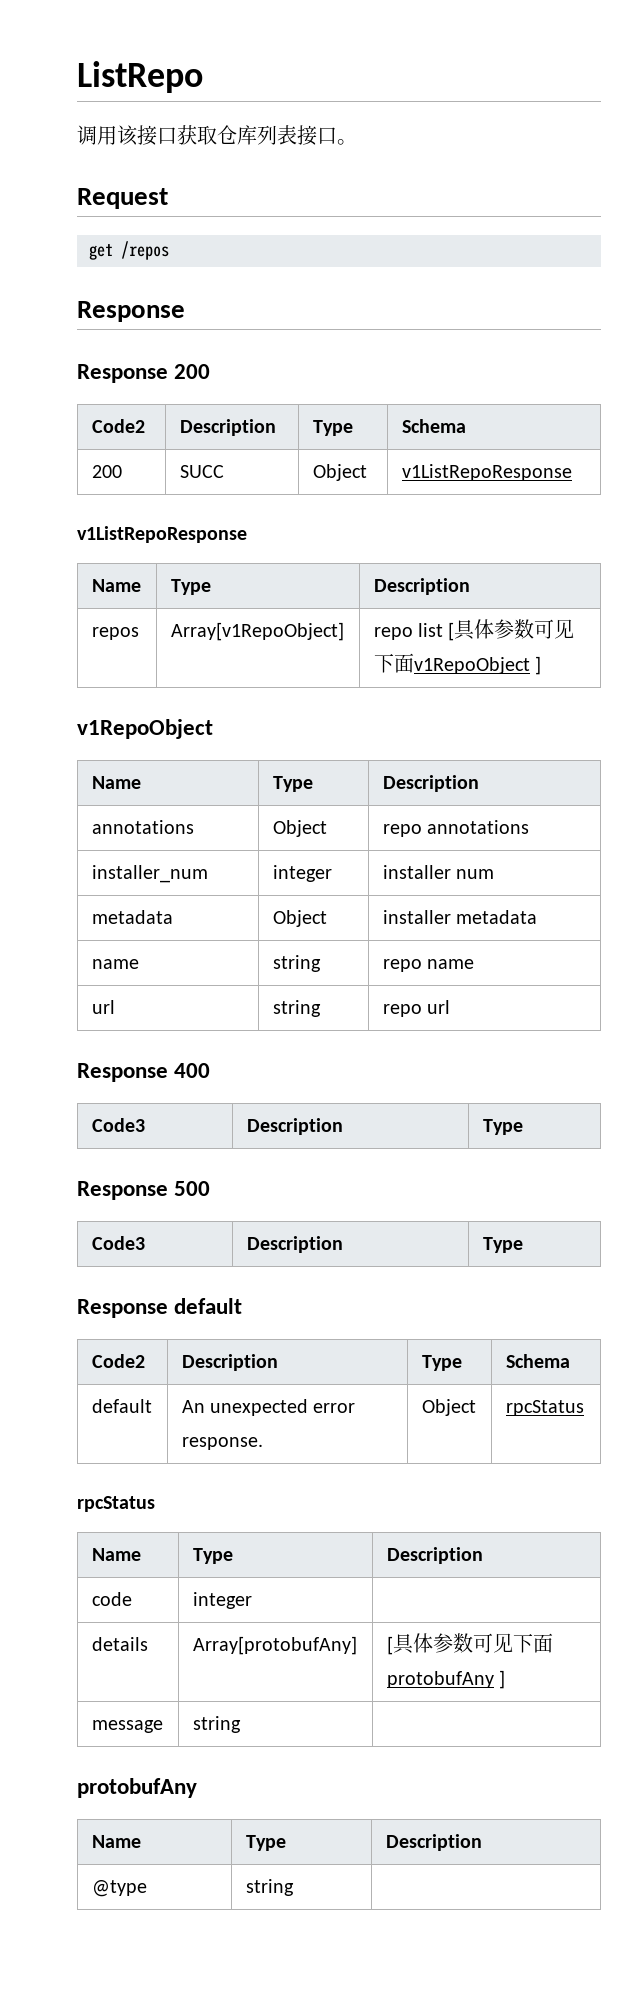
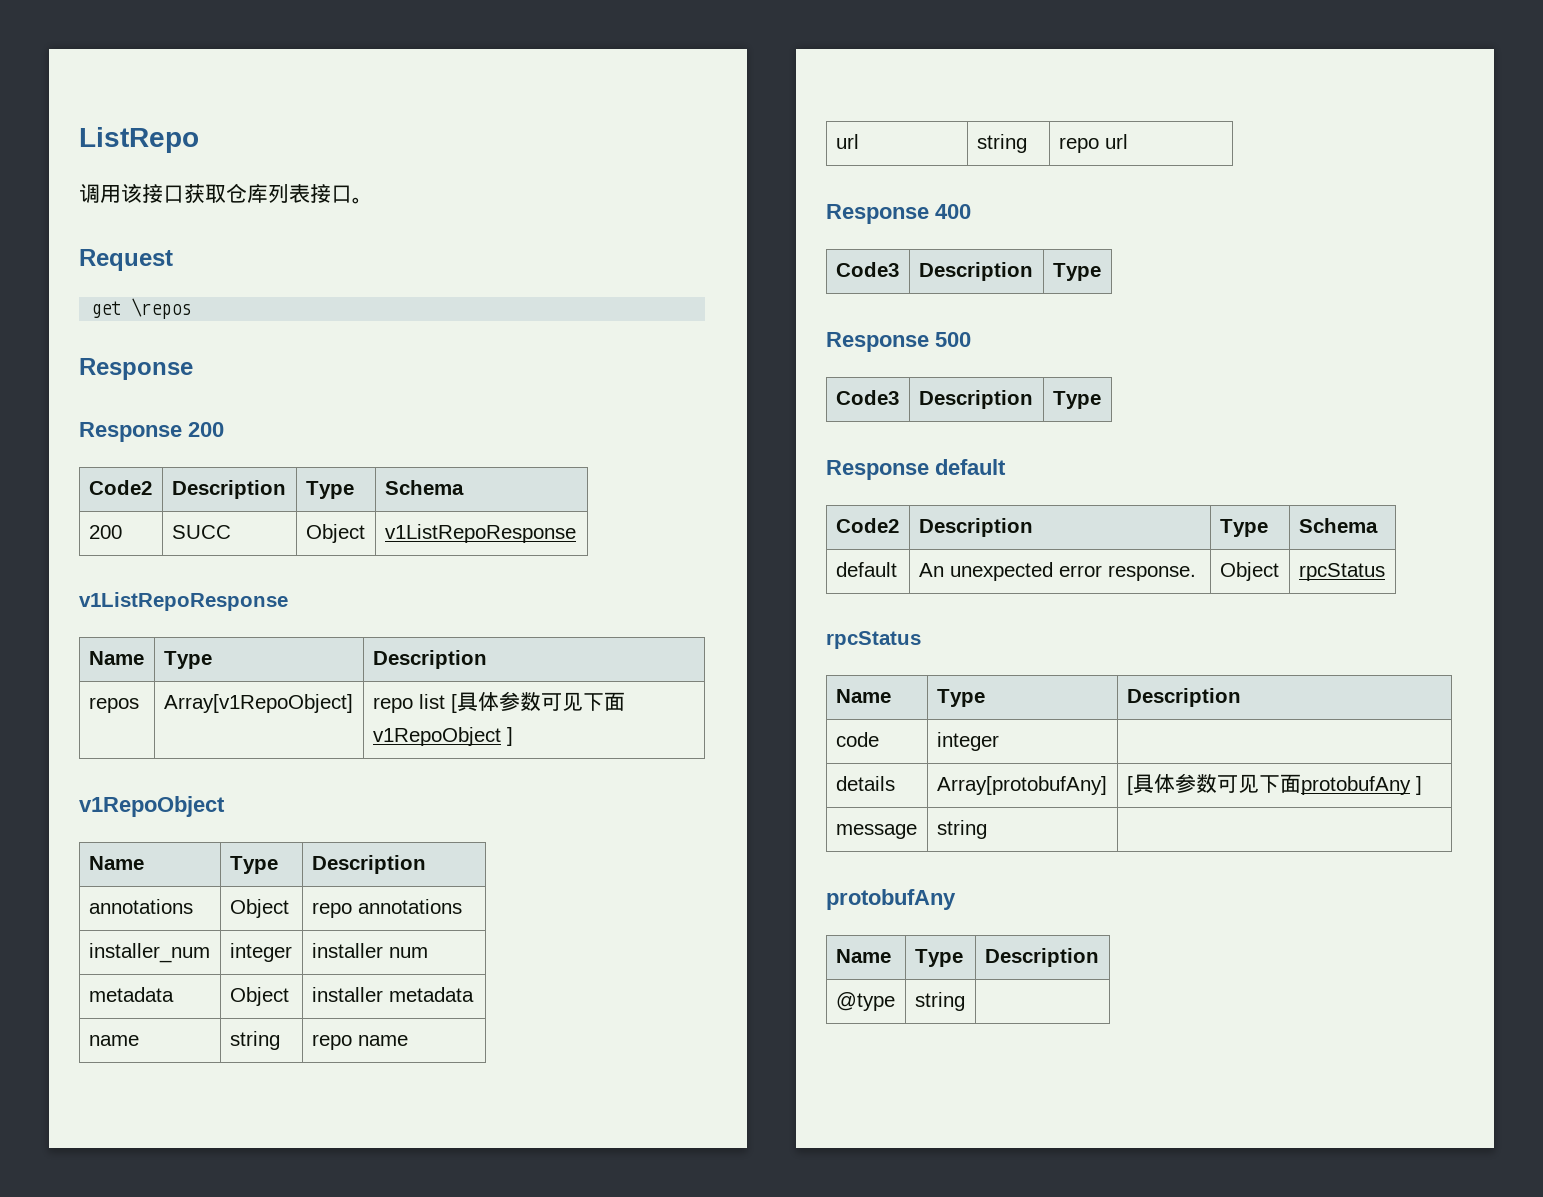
- get /repos
+ get \repos

